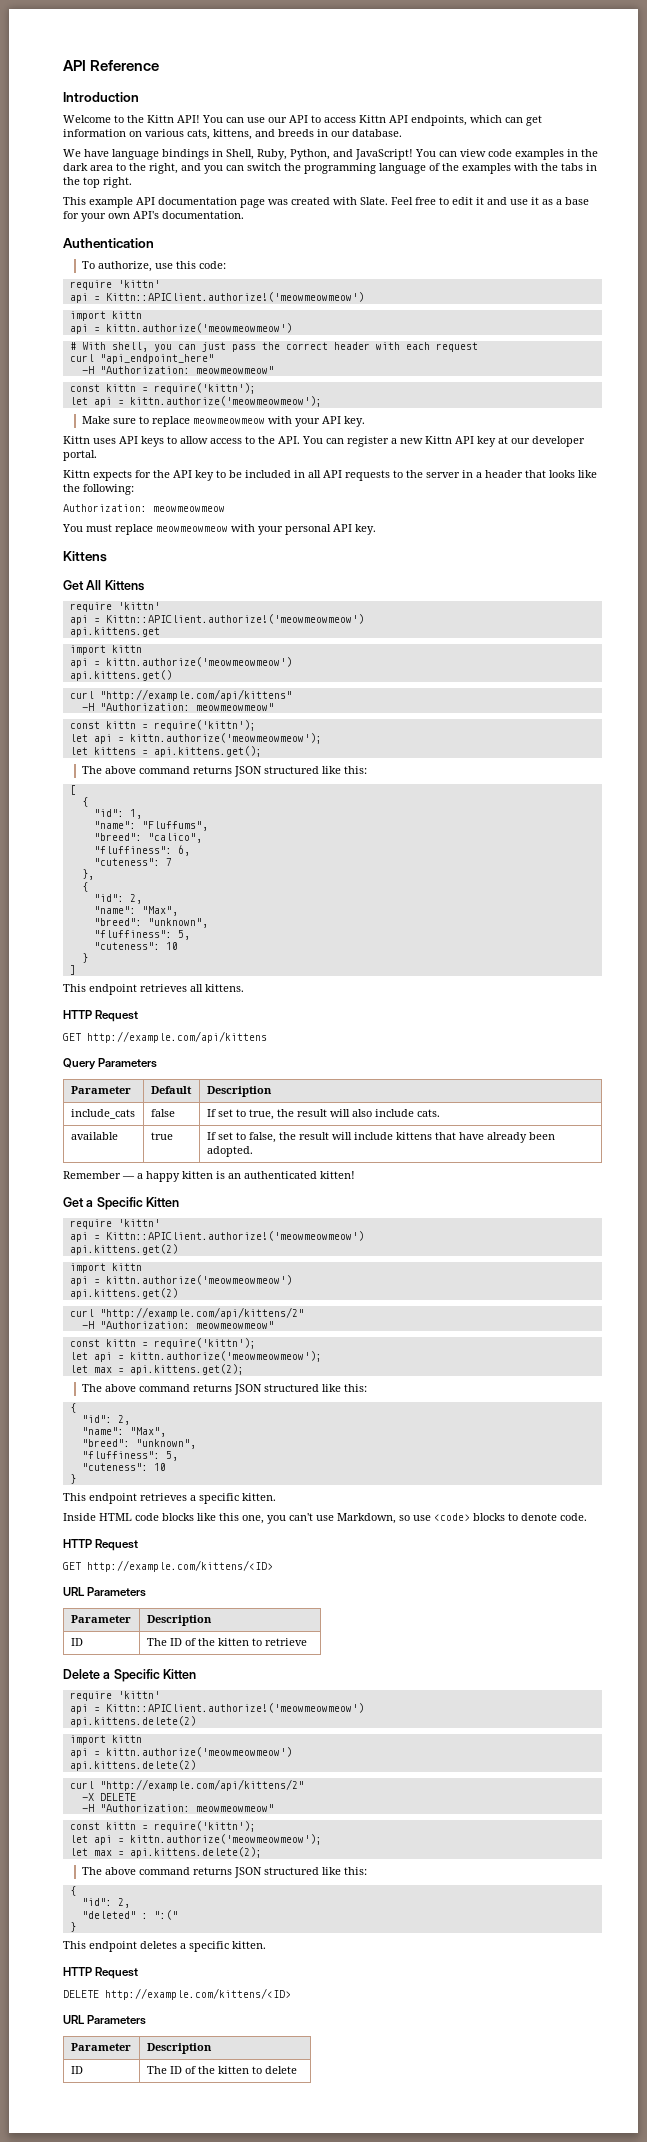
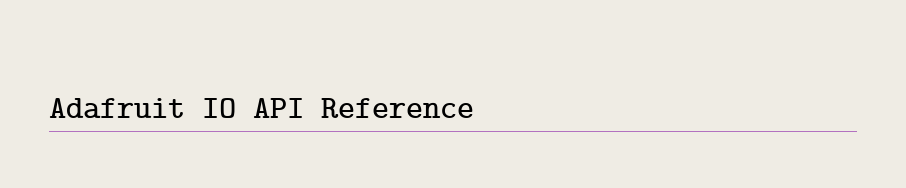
- API Reference
+ Adafruit IO API Reference
- Introduction
- Welcome to the Kittn API! You can use our API to access Kittn API endpoints, which can get information on various cats, kittens, and breeds in our database.
- We have language bindings in Shell, Ruby, Python, and JavaScript! You can view code examples in the dark area to the right, and you can switch the programming language of the examples with the tabs in the top right.
- This example API documentation page was created with Slate. Feel free to edit it and use it as a base for your own API's documentation.
- Authentication
- To authorize, use this code:
- require 'kittn'
- api = Kittn::APIClient.authorize!('meowmeowmeow')
- import kittn
- api = kittn.authorize('meowmeowmeow')
- # With shell, you can just pass the correct header with each request
- curl "api_endpoint_here"
- -H "Authorization: meowmeowmeow"
- const kittn = require('kittn');
- let api = kittn.authorize('meowmeowmeow');
- Make sure to replace meowmeowmeow with your API key.
- Kittn uses API keys to allow access to the API. You can register a new Kittn API key at our developer portal.
- Kittn expects for the API key to be included in all API requests to the server in a header that looks like the following:
- Authorization: meowmeowmeow
- You must replace meowmeowmeow with your personal API key.
- Kittens
- Get All Kittens
- require 'kittn'
- api = Kittn::APIClient.authorize!('meowmeowmeow')
- api.kittens.get
- import kittn
- api = kittn.authorize('meowmeowmeow')
- api.kittens.get()
- curl "http://example.com/api/kittens"
- -H "Authorization: meowmeowmeow"
- const kittn = require('kittn');
- let api = kittn.authorize('meowmeowmeow');
- let kittens = api.kittens.get();
- The above command returns JSON structured like this:
- [
- {
- "id": 1,
- "name": "Fluffums",
- "breed": "calico",
- "fluffiness": 6,
- "cuteness": 7
- },
- {
- "id": 2,
- "name": "Max",
- "breed": "unknown",
- "fluffiness": 5,
- "cuteness": 10
- }
- ]
- This endpoint retrieves all kittens.
- HTTP Request
- GET http://example.com/api/kittens
- Query Parameters
- Parameter | Default | Description
- include_cats | false | If set to true, the result will also include cats.
- available | true | If set to false, the result will include kittens that have already been adopted.
- Remember — a happy kitten is an authenticated kitten!
- Get a Specific Kitten
- require 'kittn'
- api = Kittn::APIClient.authorize!('meowmeowmeow')
- api.kittens.get(2)
- import kittn
- api = kittn.authorize('meowmeowmeow')
- api.kittens.get(2)
- curl "http://example.com/api/kittens/2"
- -H "Authorization: meowmeowmeow"
- const kittn = require('kittn');
- let api = kittn.authorize('meowmeowmeow');
- let max = api.kittens.get(2);
- The above command returns JSON structured like this:
- {
- "id": 2,
- "name": "Max",
- "breed": "unknown",
- "fluffiness": 5,
- "cuteness": 10
- }
- This endpoint retrieves a specific kitten.
- Inside HTML code blocks like this one, you can't use Markdown, so use <code> blocks to denote code.
- HTTP Request
- GET http://example.com/kittens/<ID>
- URL Parameters
- Parameter | Description
- ID | The ID of the kitten to retrieve
- Delete a Specific Kitten
- require 'kittn'
- api = Kittn::APIClient.authorize!('meowmeowmeow')
- api.kittens.delete(2)
- import kittn
- api = kittn.authorize('meowmeowmeow')
- api.kittens.delete(2)
- curl "http://example.com/api/kittens/2"
- -X DELETE
- -H "Authorization: meowmeowmeow"
- const kittn = require('kittn');
- let api = kittn.authorize('meowmeowmeow');
- let max = api.kittens.delete(2);
- The above command returns JSON structured like this:
- {
- "id": 2,
- "deleted" : ":("
- }
- This endpoint deletes a specific kitten.
- HTTP Request
- DELETE http://example.com/kittens/<ID>
- URL Parameters
- Parameter | Description
- ID | The ID of the kitten to delete

